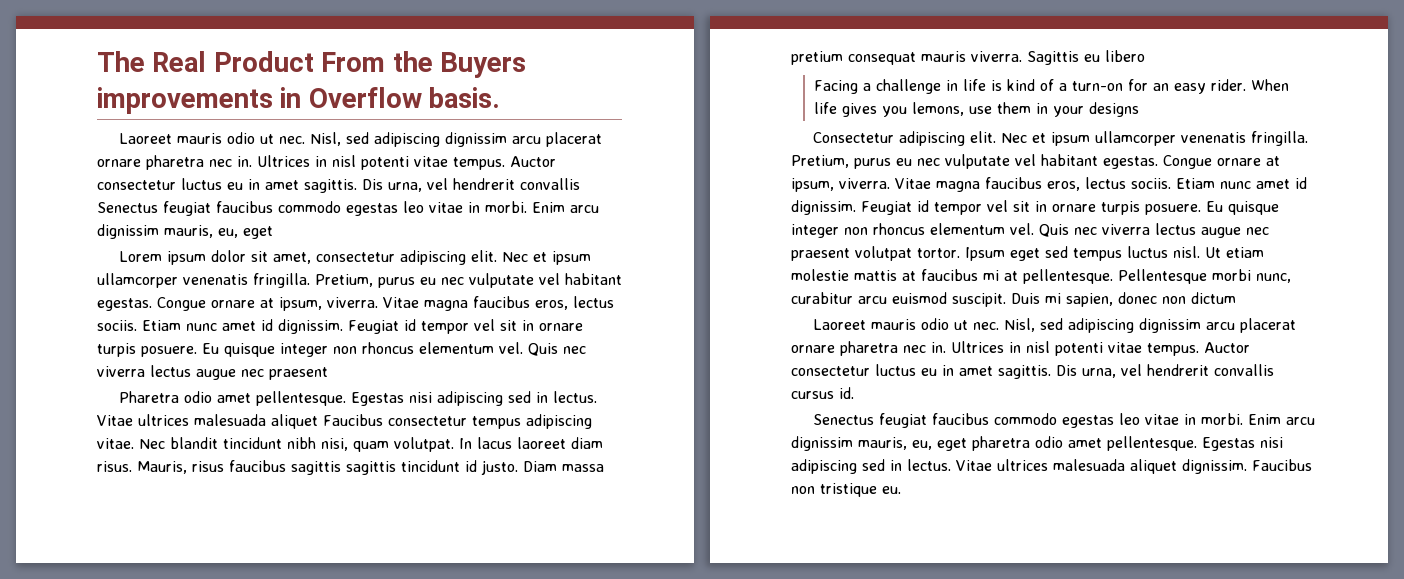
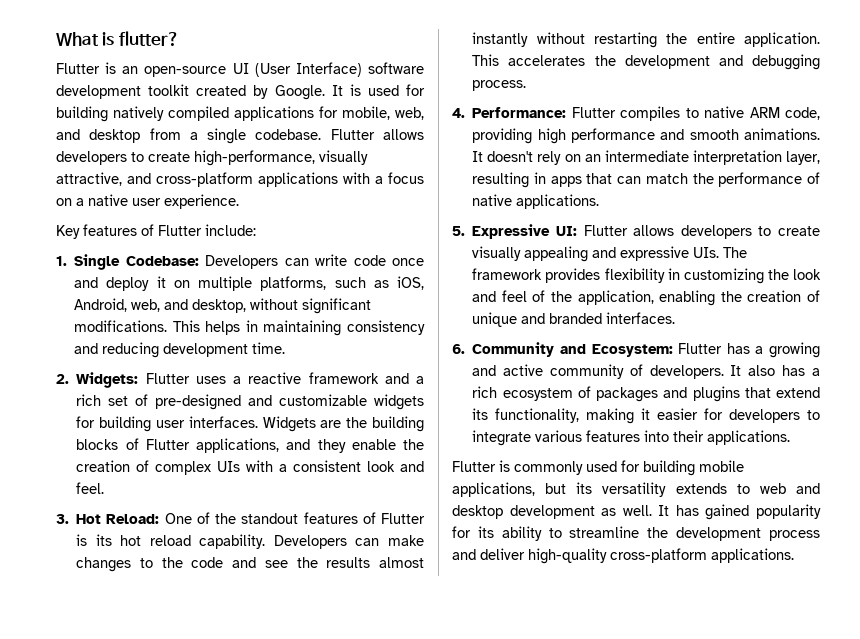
- The Real Product From the Buyers improvements in Overflow basis.
- Laoreet mauris odio ut nec. Nisl, sed adipiscing dignissim arcu placerat ornare pharetra nec in. Ultrices in nisl potenti vitae tempus. Auctor consectetur luctus eu in amet sagittis. Dis urna, vel hendrerit convallis Senectus feugiat faucibus commodo egestas leo vitae in morbi. Enim arcu dignissim mauris, eu, eget
- Lorem ipsum dolor sit amet, consectetur adipiscing elit. Nec et ipsum ullamcorper venenatis fringilla. Pretium, purus eu nec vulputate vel habitant egestas. Congue ornare at ipsum, viverra. Vitae magna faucibus eros, lectus sociis. Etiam nunc amet id dignissim. Feugiat id tempor vel sit in ornare turpis posuere. Eu quisque integer non rhoncus elementum vel. Quis nec viverra lectus augue nec praesent
- Pharetra odio amet pellentesque. Egestas nisi adipiscing sed in lectus. Vitae ultrices malesuada aliquet Faucibus consectetur tempus adipiscing vitae. Nec blandit tincidunt nibh nisi, quam volutpat. In lacus laoreet diam risus. Mauris, risus faucibus sagittis sagittis tincidunt id justo. Diam massa pretium consequat mauris viverra. Sagittis eu libero
- Facing a challenge in life is kind of a turn-on for an easy rider. When life gives you lemons, use them in your designs
- Consectetur adipiscing elit. Nec et ipsum ullamcorper venenatis fringilla. Pretium, purus eu nec vulputate vel habitant egestas. Congue ornare at ipsum, viverra. Vitae magna faucibus eros, lectus sociis. Etiam nunc amet id dignissim. Feugiat id tempor vel sit in ornare turpis posuere. Eu quisque integer non rhoncus elementum vel. Quis nec viverra lectus augue nec praesent volutpat tortor. Ipsum eget sed tempus luctus nisl. Ut etiam molestie mattis at faucibus mi at pellentesque. Pellentesque morbi nunc, curabitur arcu euismod suscipit. Duis mi sapien, donec non dictum
- Laoreet mauris odio ut nec. Nisl, sed adipiscing dignissim arcu placerat ornare pharetra nec in. Ultrices in nisl potenti vitae tempus. Auctor consectetur luctus eu in amet sagittis. Dis urna, vel hendrerit convallis cursus id.
- Senectus feugiat faucibus commodo egestas leo vitae in morbi. Enim arcu dignissim mauris, eu, eget pharetra odio amet pellentesque. Egestas nisi adipiscing sed in lectus. Vitae ultrices malesuada aliquet dignissim. Faucibus non tristique eu.
+ What is flutter?
+ Flutter is an open-source UI (User Interface) software development toolkit created by Google. It is used for building natively compiled applications for mobile, web, and desktop from a single codebase. Flutter allows developers to create high-performance, visually attractive, and cross-platform applications with a focus on a native user experience.
+ Key features of Flutter include:
+ 1. Single Codebase: Developers can write code once and deploy it on multiple platforms, such as iOS, Android, web, and desktop, without significant modifications. This helps in maintaining consistency and reducing development time.
+ 2. Widgets: Flutter uses a reactive framework and a rich set of pre-designed and customizable widgets for building user interfaces. Widgets are the building blocks of Flutter applications, and they enable the creation of complex UIs with a consistent look and feel.
+ 3. Hot Reload: One of the standout features of Flutter is its hot reload capability. Developers can make changes to the code and see the results almost instantly without restarting the entire application. This accelerates the development and debugging process.
+ 4. Performance: Flutter compiles to native ARM code, providing high performance and smooth animations. It doesn't rely on an intermediate interpretation layer, resulting in apps that can match the performance of native applications.
+ 5. Expressive UI: Flutter allows developers to create visually appealing and expressive UIs. The framework provides flexibility in customizing the look and feel of the application, enabling the creation of unique and branded interfaces.
+ 6. Community and Ecosystem: Flutter has a growing and active community of developers. It also has a rich ecosystem of packages and plugins that extend its functionality, making it easier for developers to integrate various features into their applications.
+ Flutter is commonly used for building mobile applications, but its versatility extends to web and desktop development as well. It has gained popularity for its ability to streamline the development process and deliver high-quality cross-platform applications.

